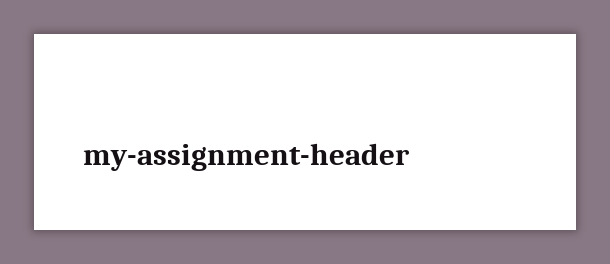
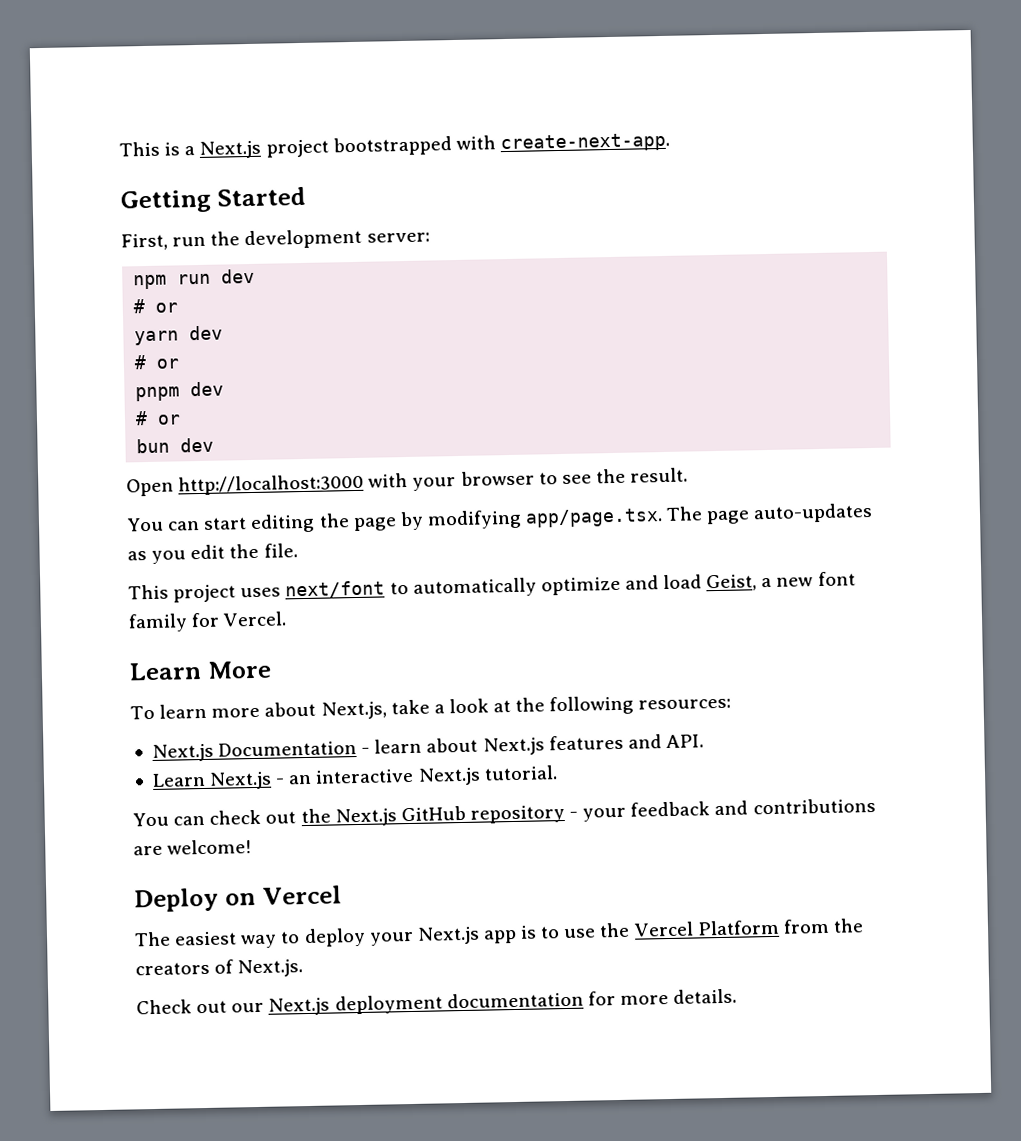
- my-assignment-header
+ This is a Next.js project bootstrapped with create-next-app.
+ Getting Started
+ First, run the development server:
+ npm run dev
+ # or
+ yarn dev
+ # or
+ pnpm dev
+ # or
+ bun dev
+ Open http://localhost:3000 with your browser to see the result.
+ You can start editing the page by modifying app/page.tsx. The page auto-updates as you edit the file.
+ This project uses next/font to automatically optimize and load Geist, a new font family for Vercel.
+ Learn More
+ To learn more about Next.js, take a look at the following resources:
+ Next.js Documentation - learn about Next.js features and API.
+ Learn Next.js - an interactive Next.js tutorial.
+ You can check out the Next.js GitHub repository - your feedback and contributions are welcome!
+ Deploy on Vercel
+ The easiest way to deploy your Next.js app is to use the Vercel Platform from the creators of Next.js.
+ Check out our Next.js deployment documentation for more details.

